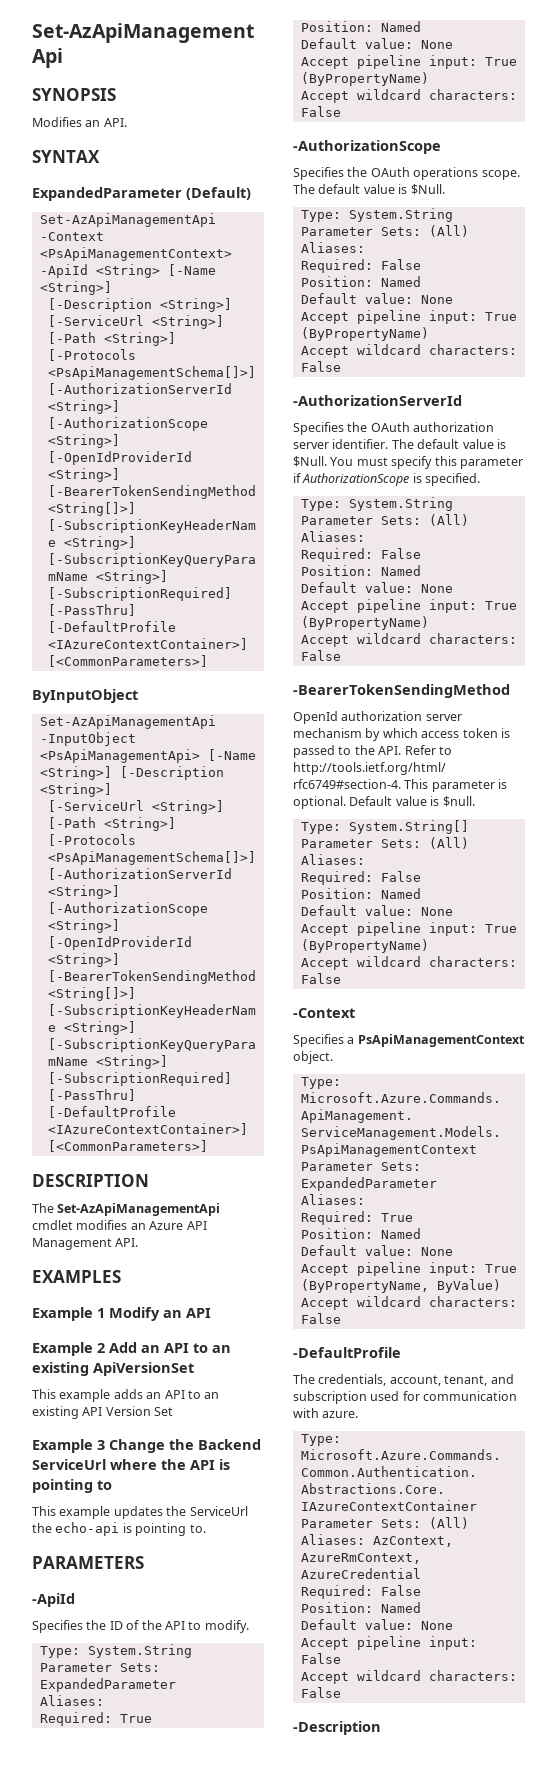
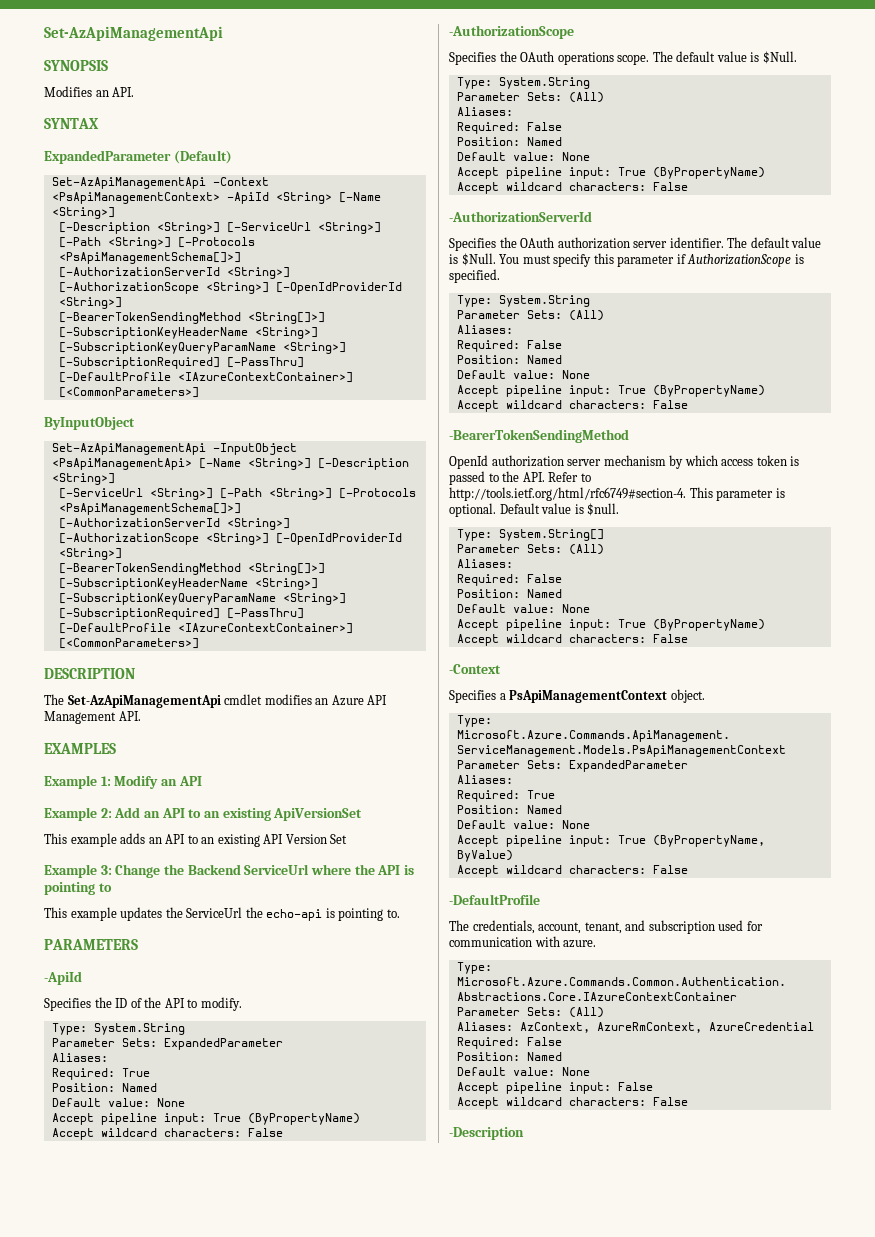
- Example 1 Modify an API
+ Example 1: Modify an API
- Example 2 Add an API to an existing ApiVersionSet
+ Example 2: Add an API to an existing ApiVersionSet
- Example 3 Change the Backend ServiceUrl where the API is pointing to
+ Example 3: Change the Backend ServiceUrl where the API is pointing to

